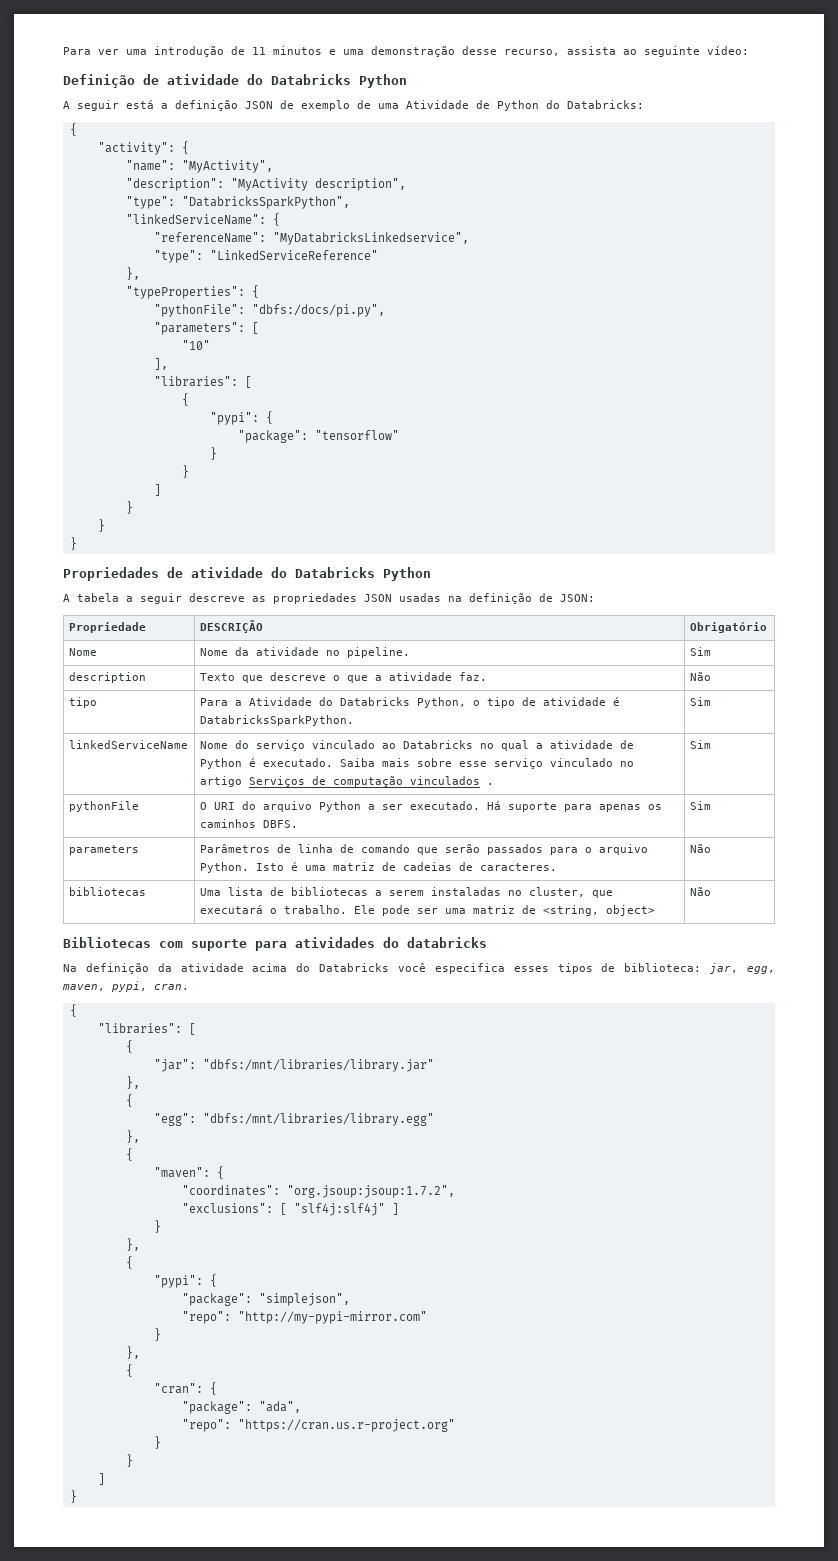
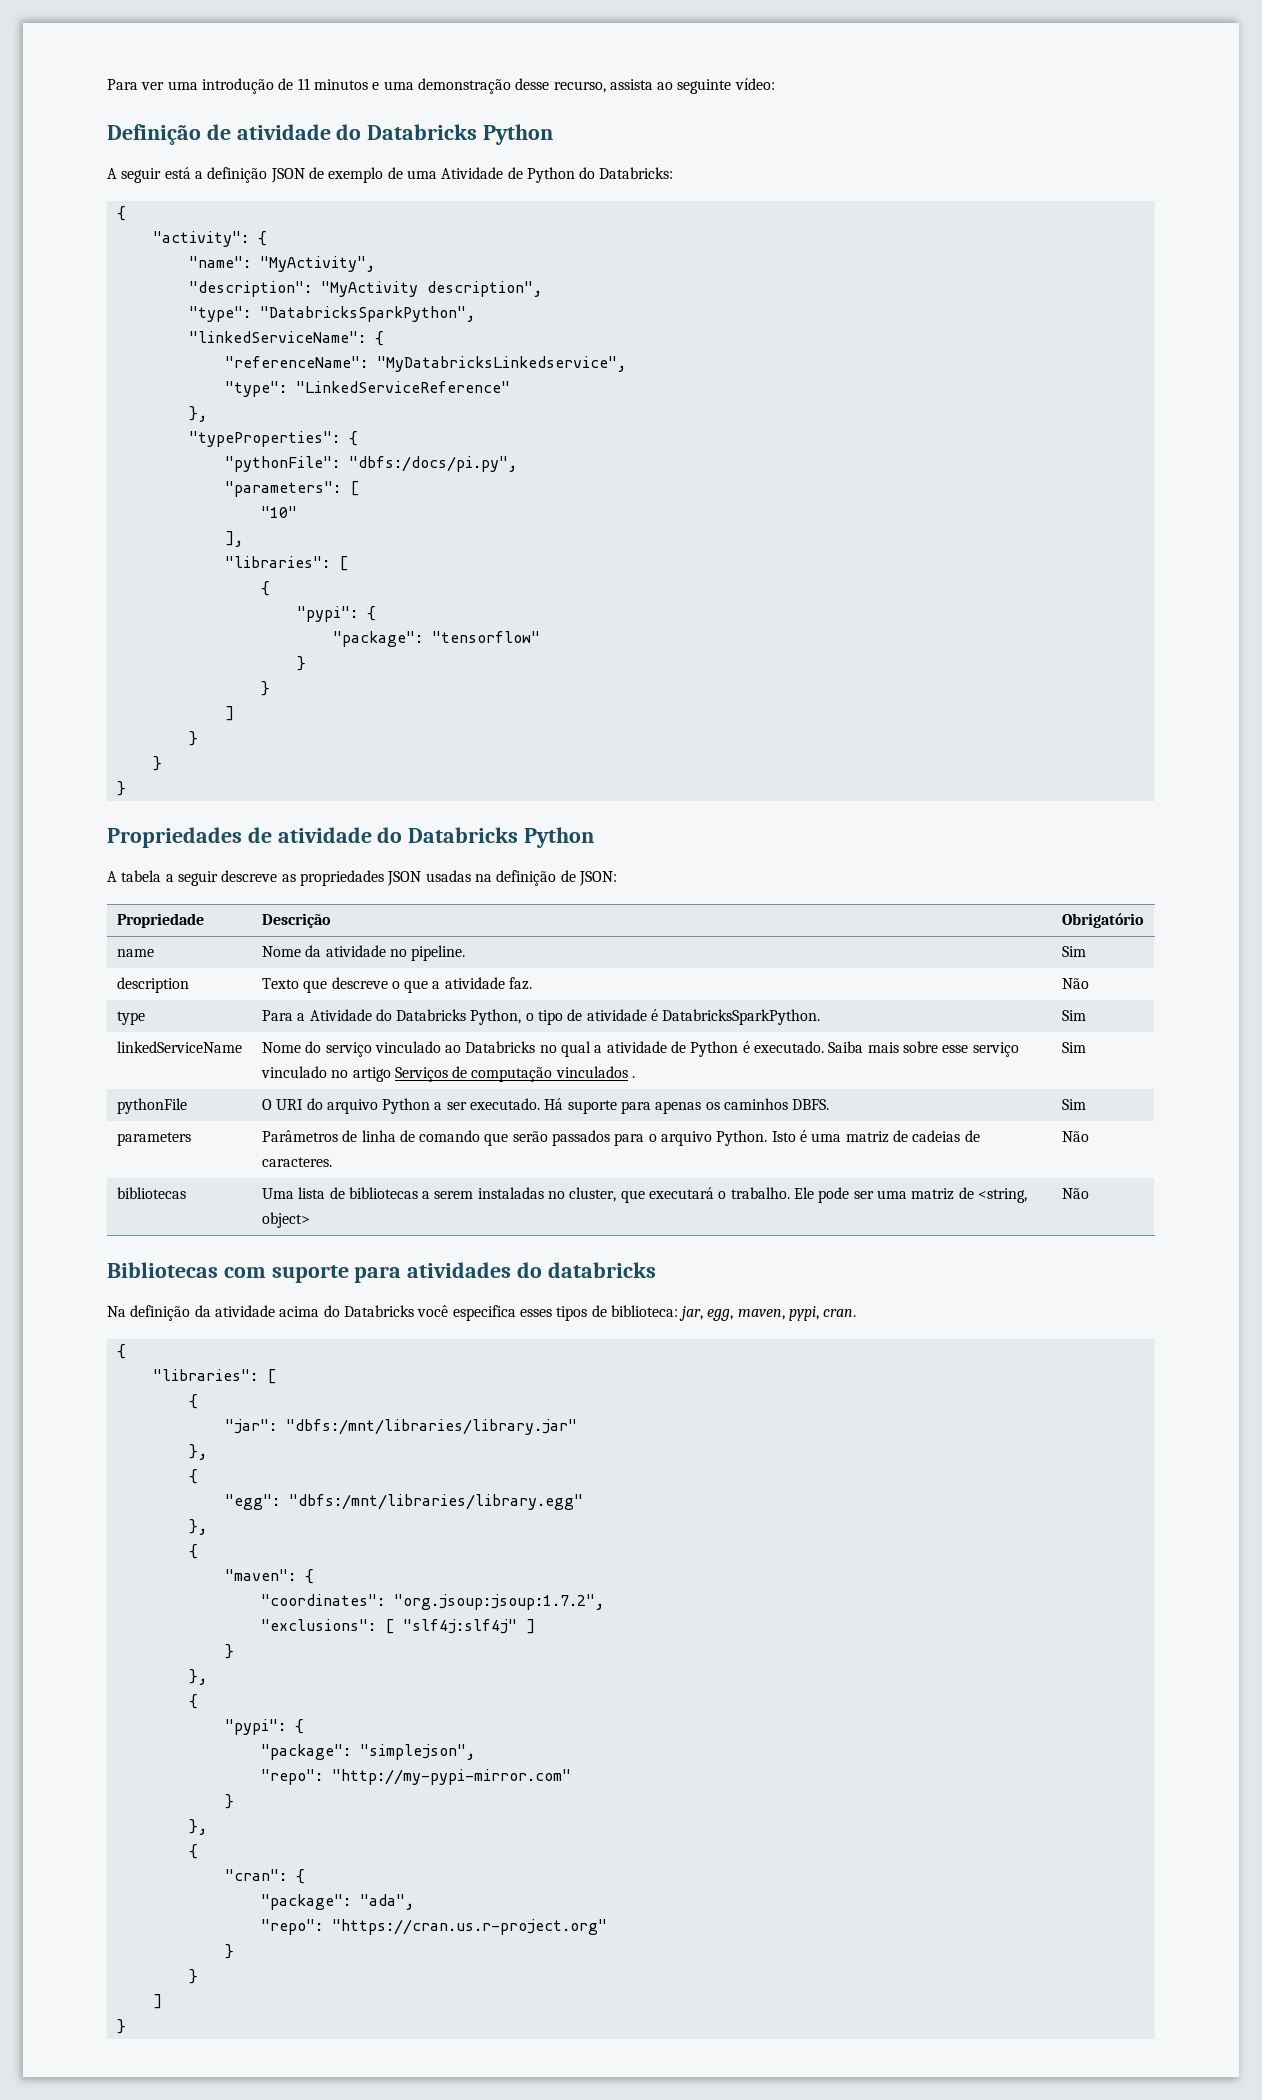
- Propriedade | DESCRIÇÃO | Obrigatório
+ Propriedade | Descrição | Obrigatório
- Nome | Nome da atividade no pipeline. | Sim
+ name | Nome da atividade no pipeline. | Sim
- tipo | Para a Atividade do Databricks Python, o tipo de atividade é DatabricksSparkPython. | Sim
+ type | Para a Atividade do Databricks Python, o tipo de atividade é DatabricksSparkPython. | Sim

